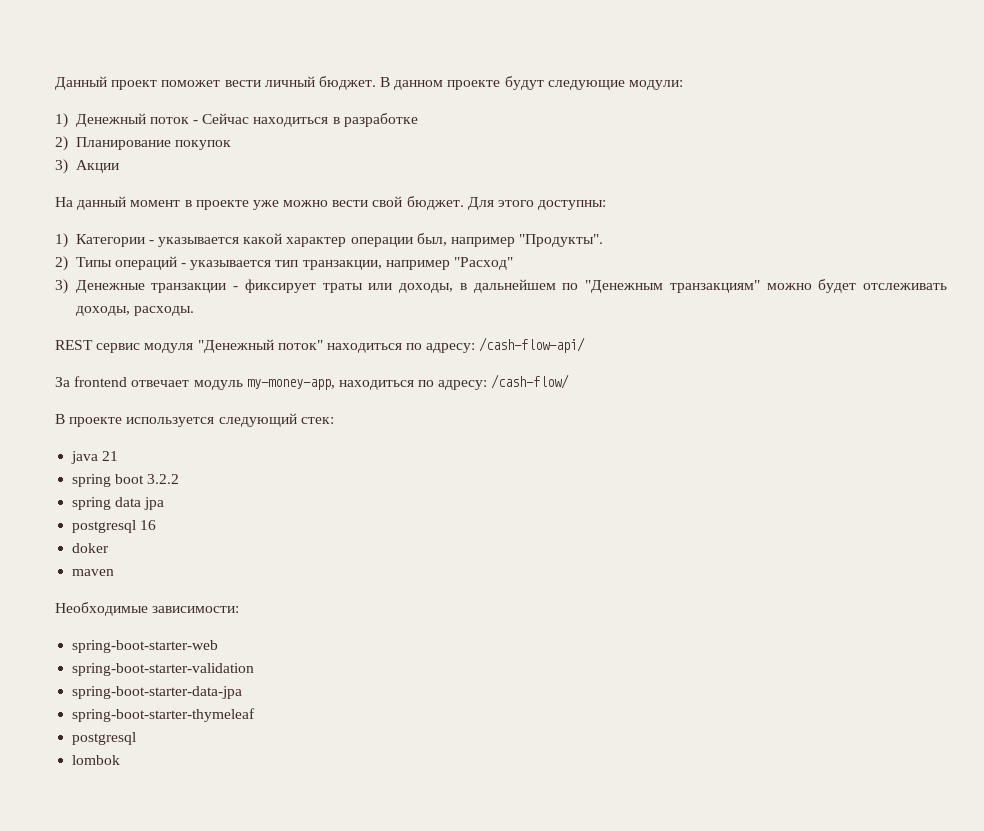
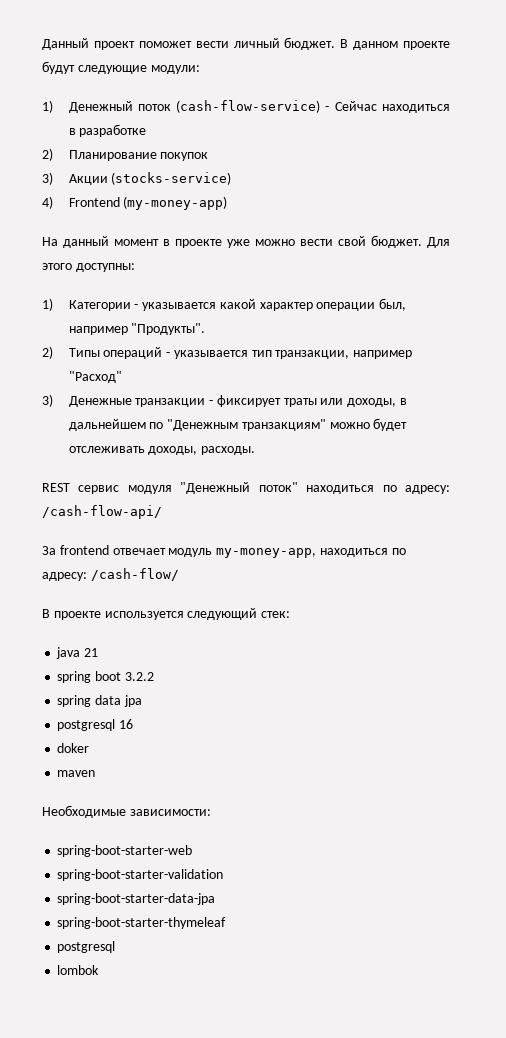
- 1) Денежный поток - Сейчас находиться в разработке
+ 1) Денежный поток (cash-flow-service) - Сейчас находиться в разработке
- 3) Акции
+ 3) Акции (stocks-service)
+ 4) Frontend (my-money-app)

